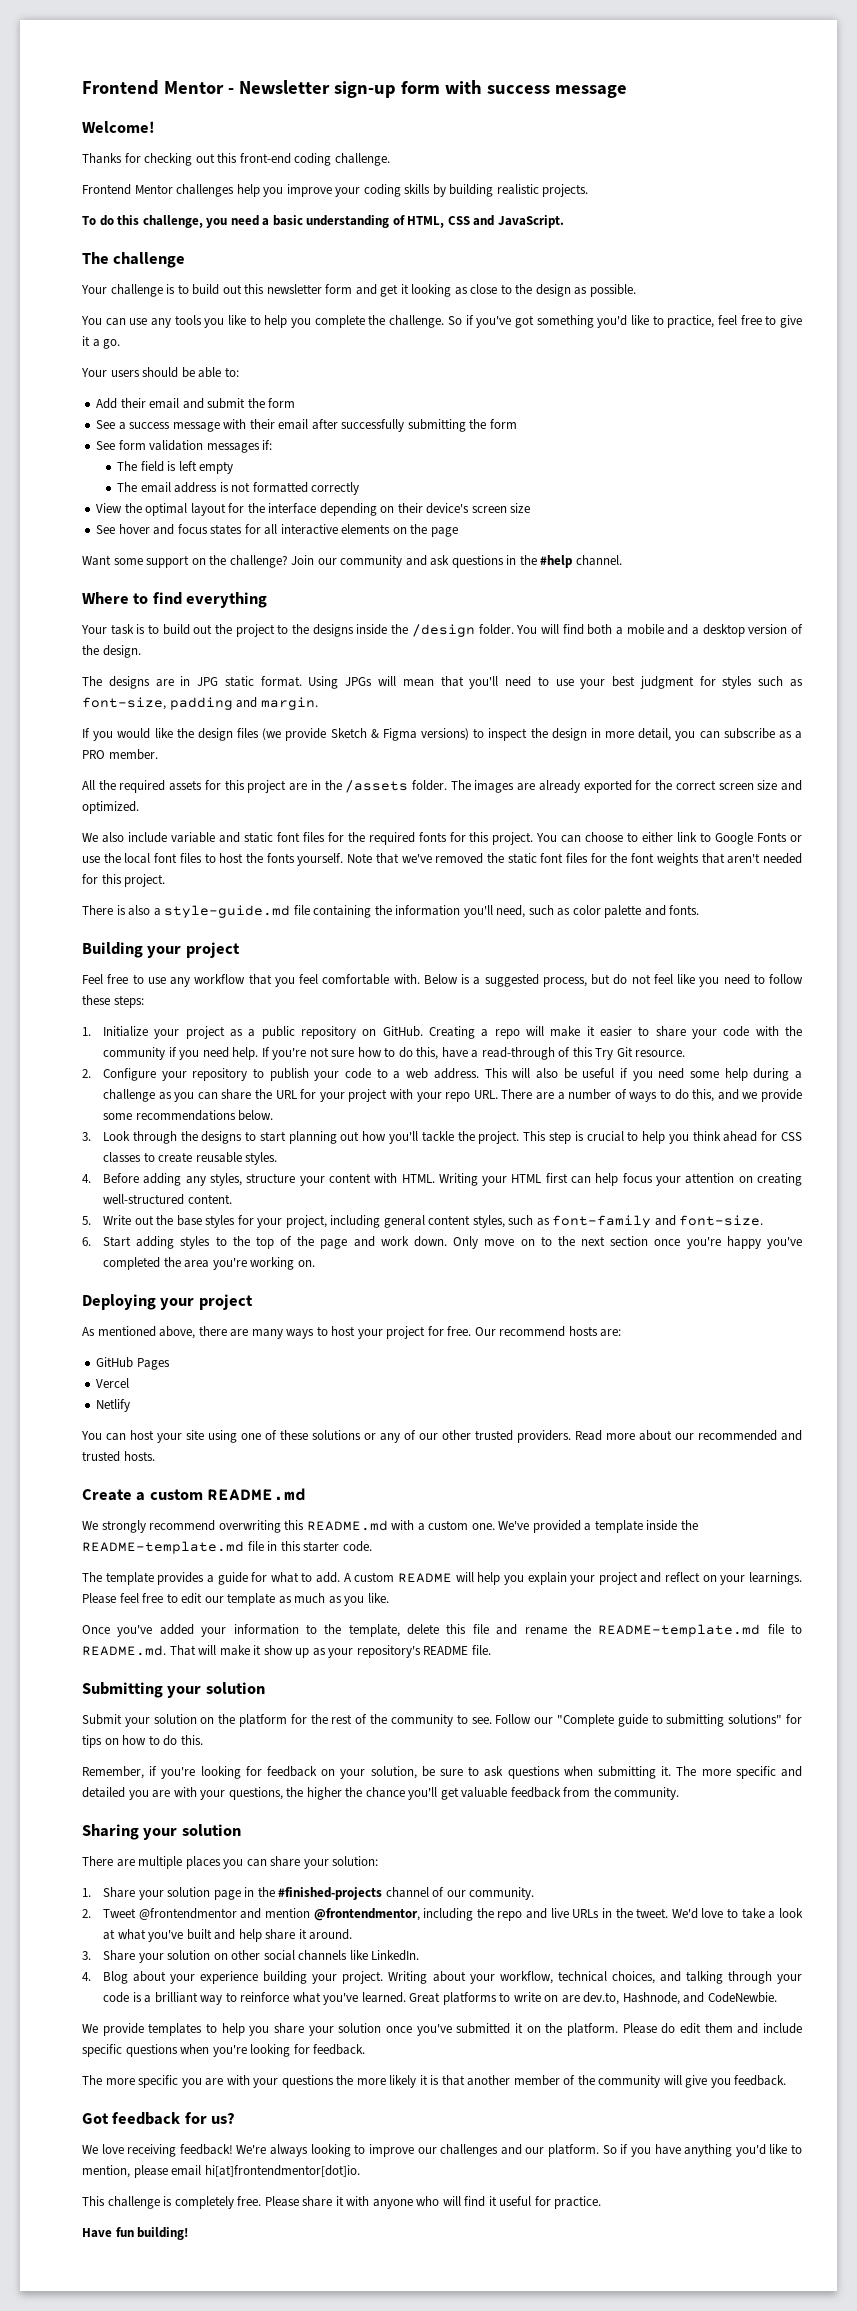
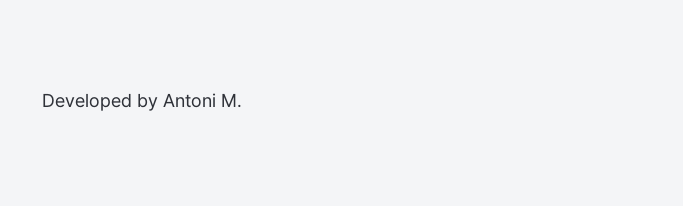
- Frontend Mentor - Newsletter sign-up form with success message
- Welcome!
- Thanks for checking out this front-end coding challenge.
- Frontend Mentor challenges help you improve your coding skills by building realistic projects.
- To do this challenge, you need a basic understanding of HTML, CSS and JavaScript.
- The challenge
- Your challenge is to build out this newsletter form and get it looking as close to the design as possible.
- You can use any tools you like to help you complete the challenge. So if you've got something you'd like to practice, feel free to give it a go.
- Your users should be able to:
- Add their email and submit the form
- See a success message with their email after successfully submitting the form
- See form validation messages if:
- The field is left empty
- The email address is not formatted correctly
- View the optimal layout for the interface depending on their device's screen size
- See hover and focus states for all interactive elements on the page
- Want some support on the challenge? Join our community and ask questions in the #help channel.
- Where to find everything
- Your task is to build out the project to the designs inside the /design folder. You will find both a mobile and a desktop version of the design.
- The designs are in JPG static format. Using JPGs will mean that you'll need to use your best judgment for styles such as font-size, padding and margin.
- If you would like the design files (we provide Sketch & Figma versions) to inspect the design in more detail, you can subscribe as a PRO member.
- All the required assets for this project are in the /assets folder. The images are already exported for the correct screen size and optimized.
- We also include variable and static font files for the required fonts for this project. You can choose to either link to Google Fonts or use the local font files to host the fonts yourself. Note that we've removed the static font files for the font weights that aren't needed for this project.
- There is also a style-guide.md file containing the information you'll need, such as color palette and fonts.
- Building your project
- Feel free to use any workflow that you feel comfortable with. Below is a suggested process, but do not feel like you need to follow these steps:
- 1. Initialize your project as a public repository on GitHub. Creating a repo will make it easier to share your code with the community if you need help. If you're not sure how to do this, have a read-through of this Try Git resource.
- 2. Configure your repository to publish your code to a web address. This will also be useful if you need some help during a challenge as you can share the URL for your project with your repo URL. There are a number of ways to do this, and we provide some recommendations below.
- 3. Look through the designs to start planning out how you'll tackle the project. This step is crucial to help you think ahead for CSS classes to create reusable styles.
- 4. Before adding any styles, structure your content with HTML. Writing your HTML first can help focus your attention on creating well-structured content.
- 5. Write out the base styles for your project, including general content styles, such as font-family and font-size.
- 6. Start adding styles to the top of the page and work down. Only move on to the next section once you're happy you've completed the area you're working on.
- Deploying your project
- As mentioned above, there are many ways to host your project for free. Our recommend hosts are:
- GitHub Pages
- Vercel
- Netlify
- You can host your site using one of these solutions or any of our other trusted providers. Read more about our recommended and trusted hosts.
- Create a custom README.md
- We strongly recommend overwriting this README.md with a custom one. We've provided a template inside the README-template.md file in this starter code.
- The template provides a guide for what to add. A custom README will help you explain your project and reflect on your learnings. Please feel free to edit our template as much as you like.
- Once you've added your information to the template, delete this file and rename the README-template.md file to README.md. That will make it show up as your repository's README file.
- Submitting your solution
- Submit your solution on the platform for the rest of the community to see. Follow our "Complete guide to submitting solutions" for tips on how to do this.
- Remember, if you're looking for feedback on your solution, be sure to ask questions when submitting it. The more specific and detailed you are with your questions, the higher the chance you'll get valuable feedback from the community.
- Sharing your solution
- There are multiple places you can share your solution:
- 1. Share your solution page in the #finished-projects channel of our community.
- 2. Tweet @frontendmentor and mention @frontendmentor, including the repo and live URLs in the tweet. We'd love to take a look at what you've built and help share it around.
- 3. Share your solution on other social channels like LinkedIn.
- 4. Blog about your experience building your project. Writing about your workflow, technical choices, and talking through your code is a brilliant way to reinforce what you've learned. Great platforms to write on are dev.to, Hashnode, and CodeNewbie.
- We provide templates to help you share your solution once you've submitted it on the platform. Please do edit them and include specific questions when you're looking for feedback.
- The more specific you are with your questions the more likely it is that another member of the community will give you feedback.
- Got feedback for us?
- We love receiving feedback! We're always looking to improve our challenges and our platform. So if you have anything you'd like to mention, please email hi[at]frontendmentor[dot]io.
- This challenge is completely free. Please share it with anyone who will find it useful for practice.
- Have fun building!
+ Developed by Antoni M.

